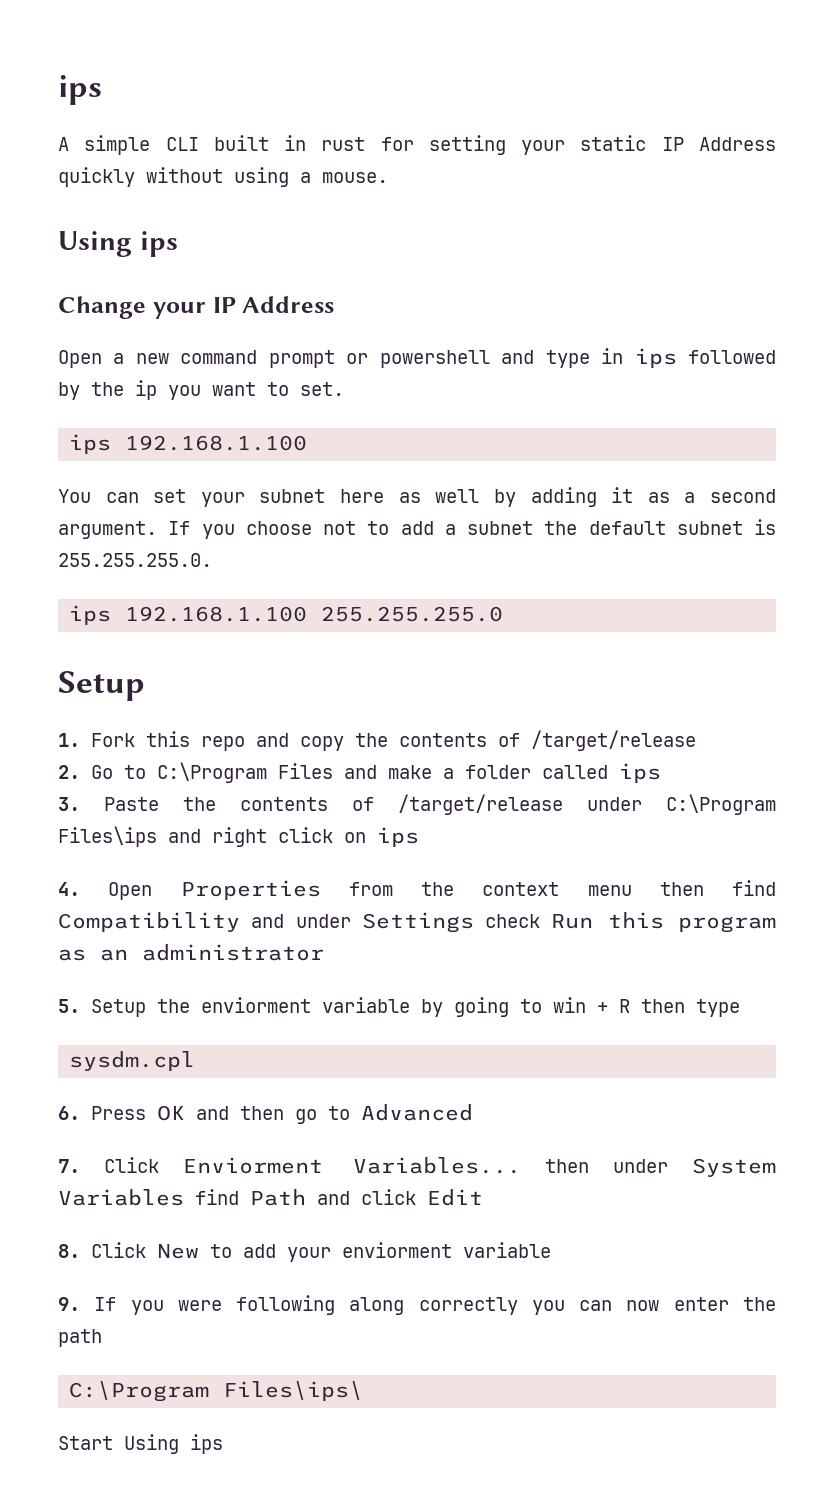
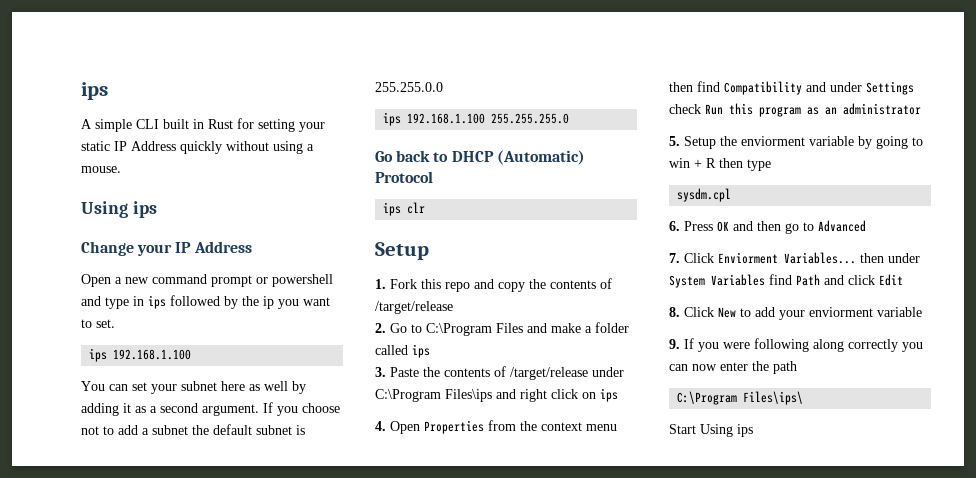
- A simple CLI built in rust for setting your static IP Address quickly without using a mouse.
+ A simple CLI built in Rust for setting your static IP Address quickly without using a mouse.
- If you choose not to add a subnet the default subnet is 255.255.255.0.
+ If you choose not to add a subnet the default subnet is 255.255.0.0
+ Go back to DHCP (Automatic) Protocol
+ ips clr

